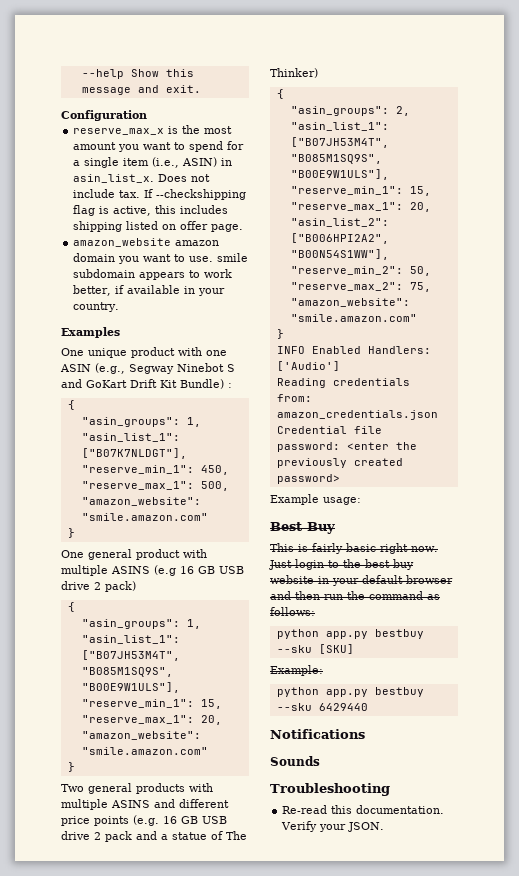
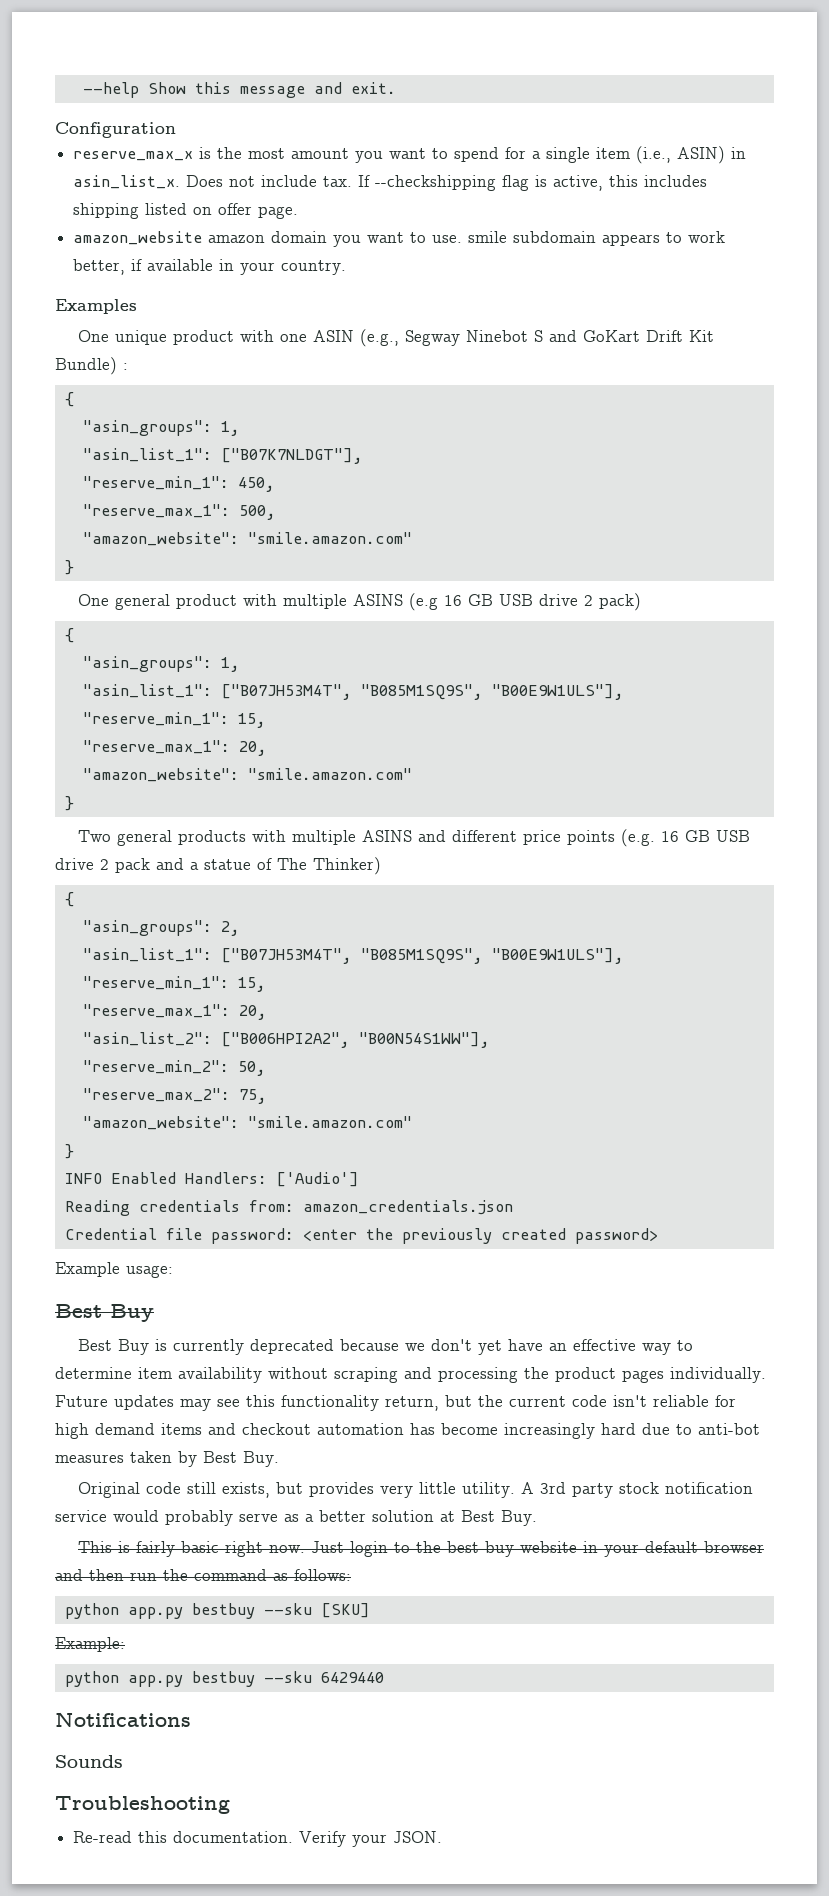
+ Best Buy is currently deprecated because we don't yet have an effective way to determine item availability without scraping and processing the product pages individually. Future updates may see this functionality return, but the current code isn't reliable for high demand items and checkout automation has become increasingly hard due to anti-bot measures taken by Best Buy.
+ Original code still exists, but provides very little utility. A 3rd party stock notification service would probably serve as a better solution at Best Buy.

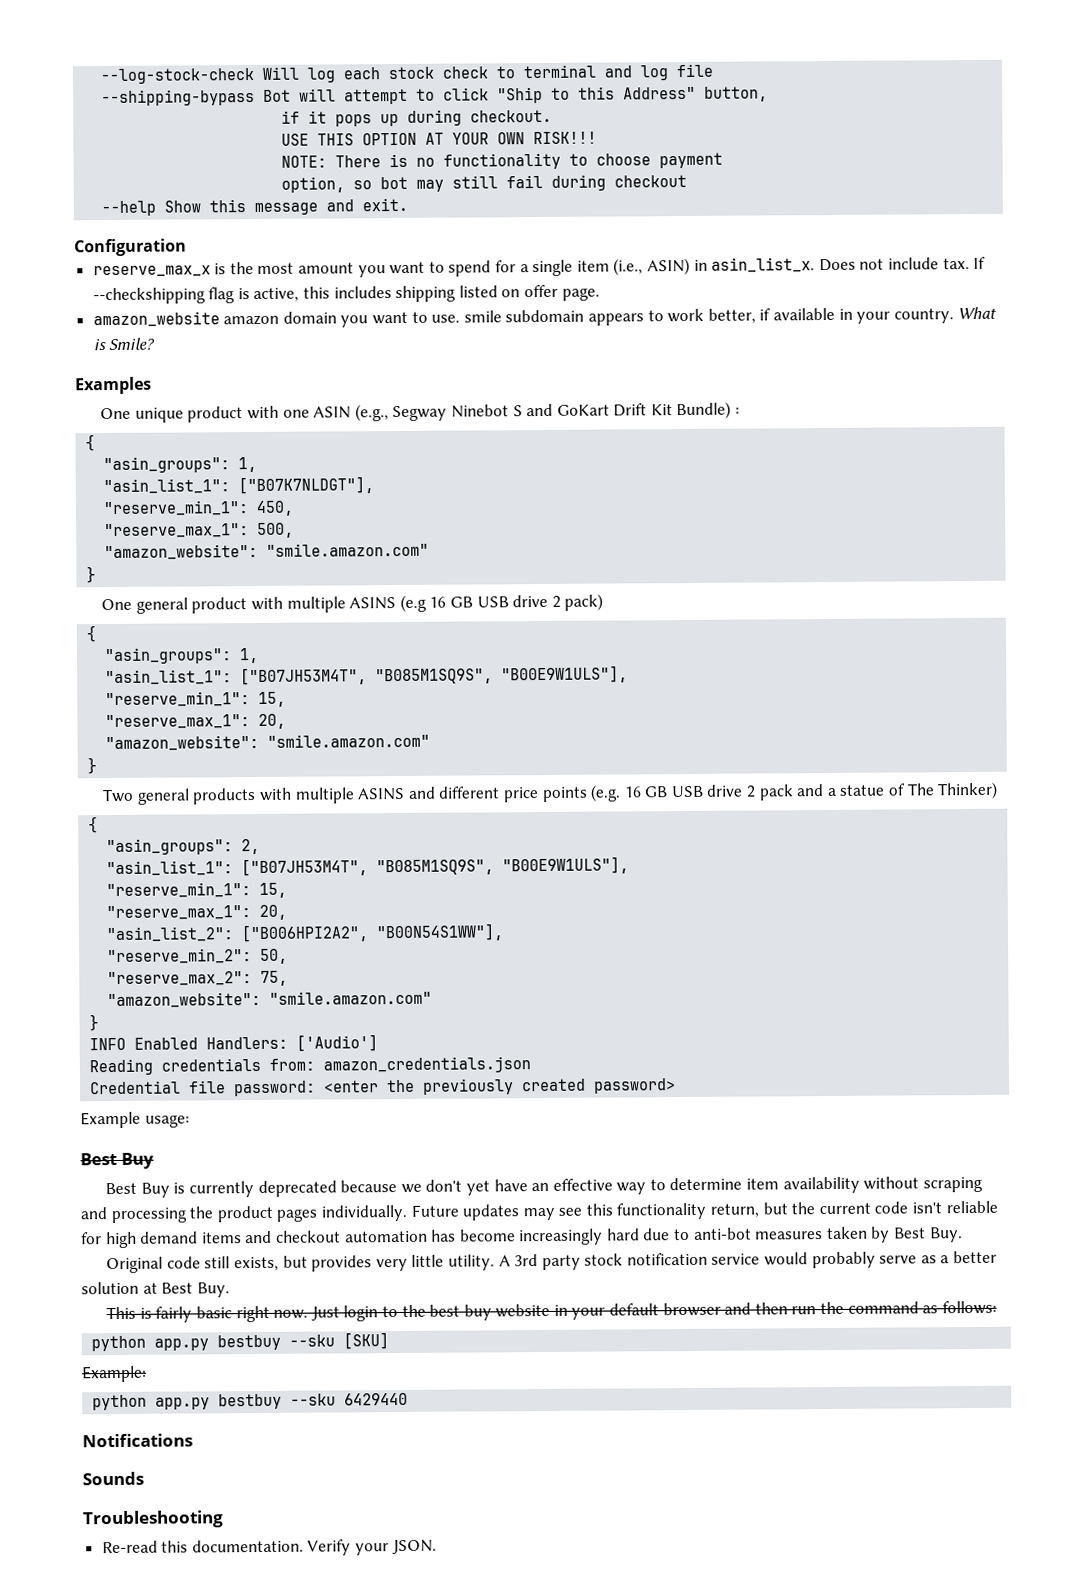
+ --log-stock-check Will log each stock check to terminal and log file
+ --shipping-bypass Bot will attempt to click "Ship to this Address" button,
+ if it pops up during checkout.
+ USE THIS OPTION AT YOUR OWN RISK!!!
+ NOTE: There is no functionality to choose payment
+ option, so bot may still fail during checkout
+ What is Smile?

